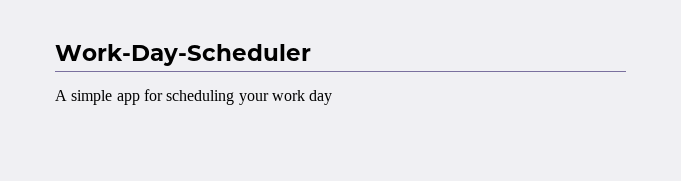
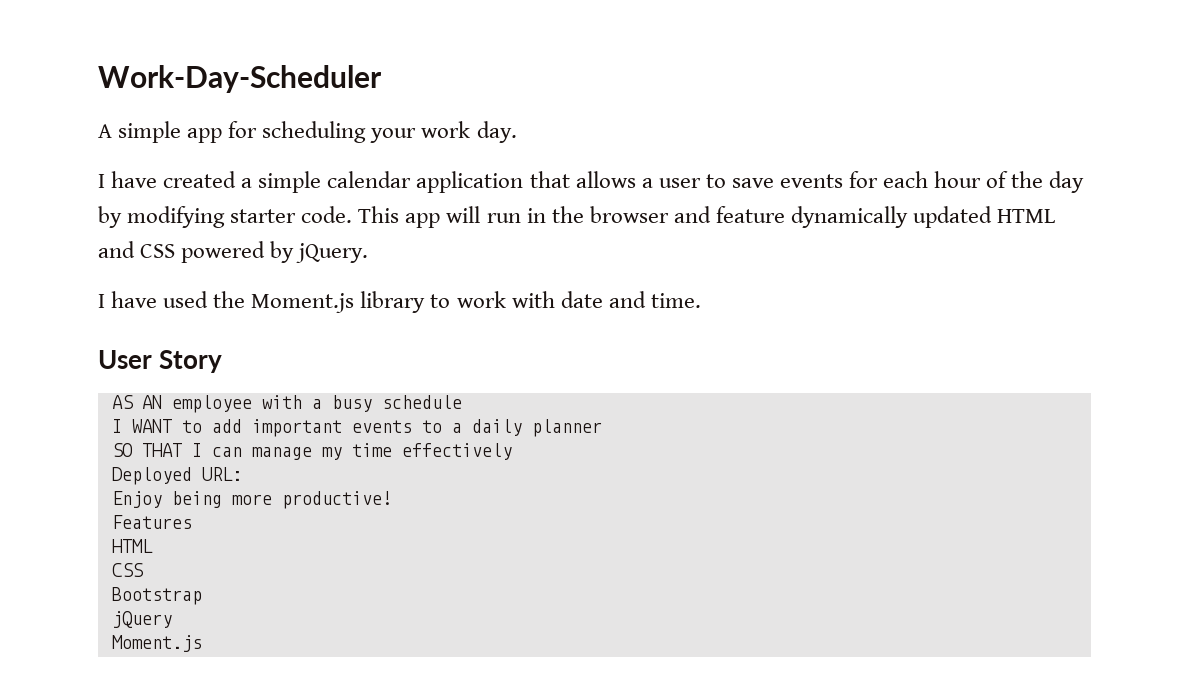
- A simple app for scheduling your work day
+ A simple app for scheduling your work day.
+ I have created a simple calendar application that allows a user to save events for each hour of the day by modifying starter code. This app will run in the browser and feature dynamically updated HTML and CSS powered by jQuery.
+ I have used the Moment.js library to work with date and time.
+ User Story
+ AS AN employee with a busy schedule
+ I WANT to add important events to a daily planner
+ SO THAT I can manage my time effectively
+ Deployed URL:
+ Enjoy being more productive!
+ Features
+ HTML
+ CSS
+ Bootstrap
+ jQuery
+ Moment.js

